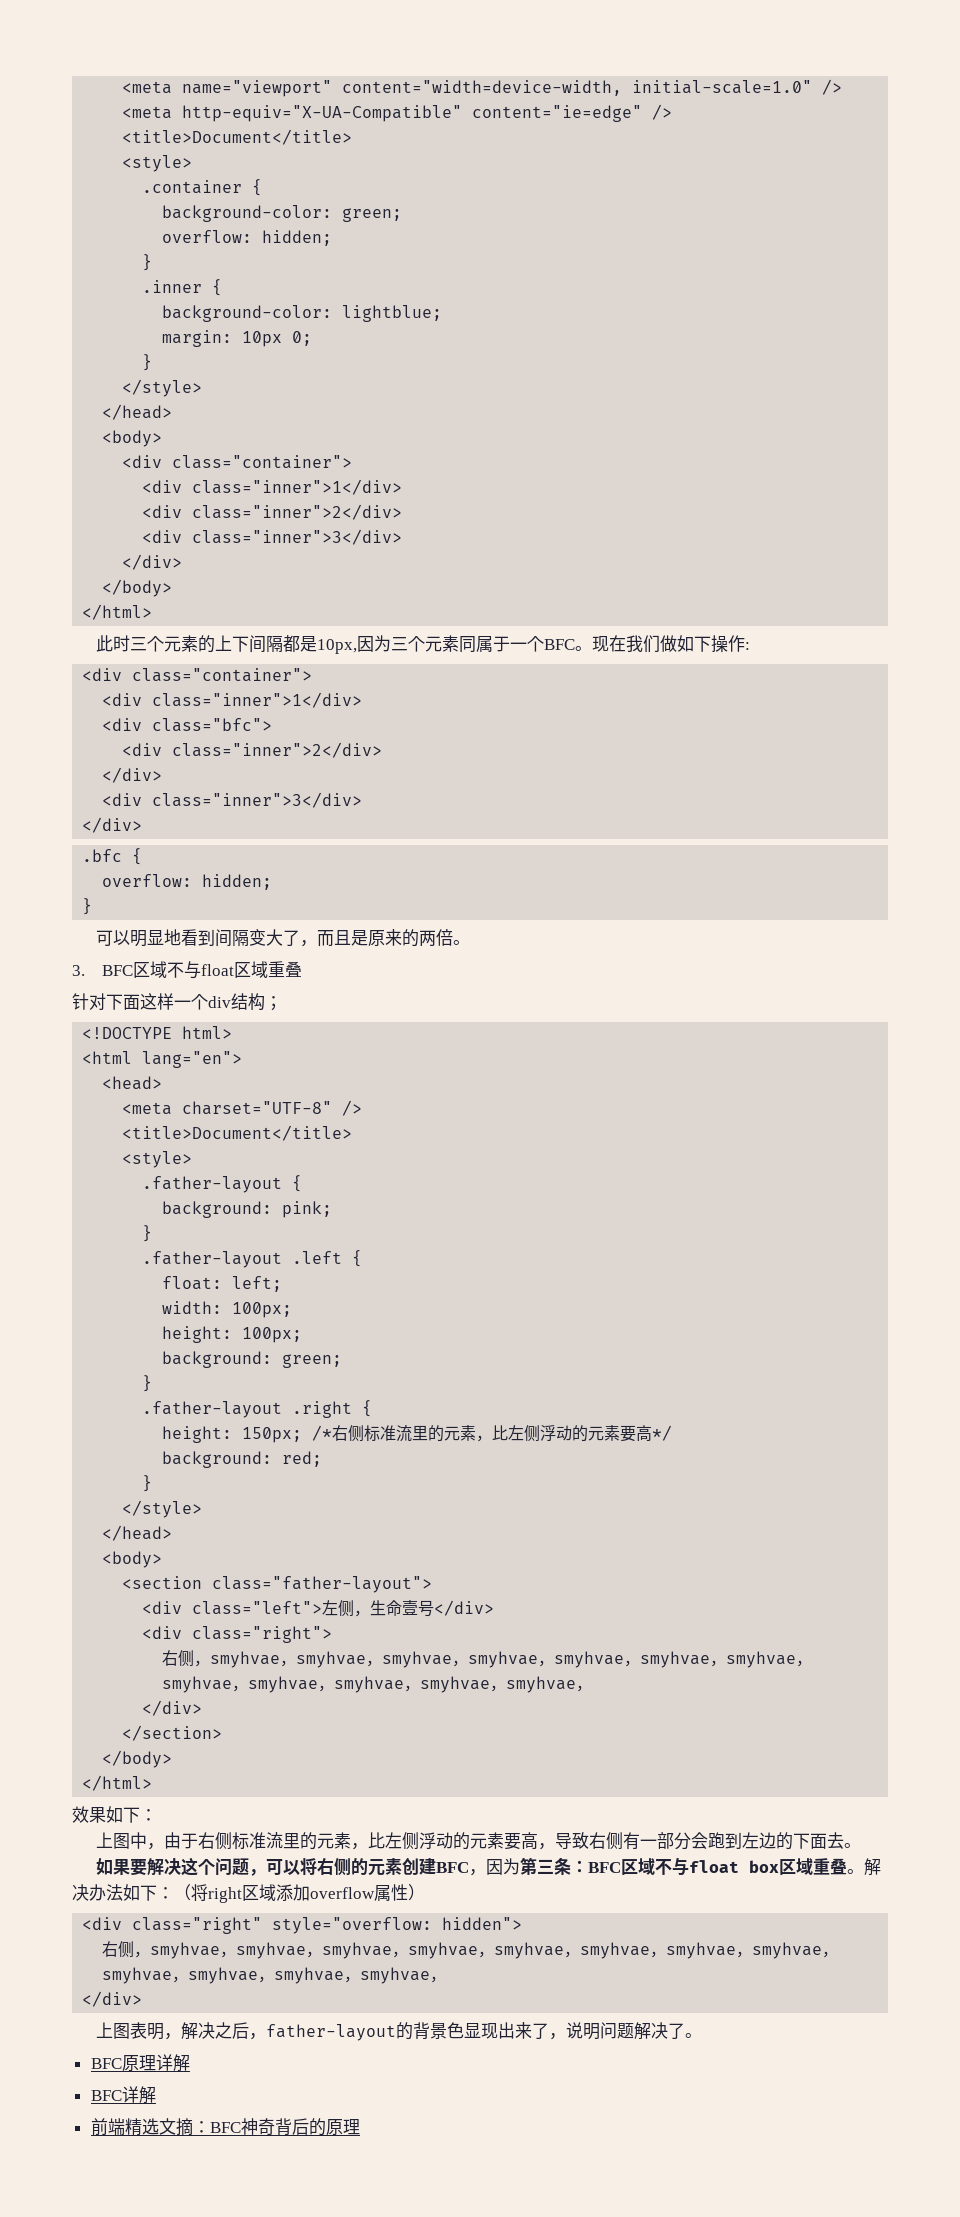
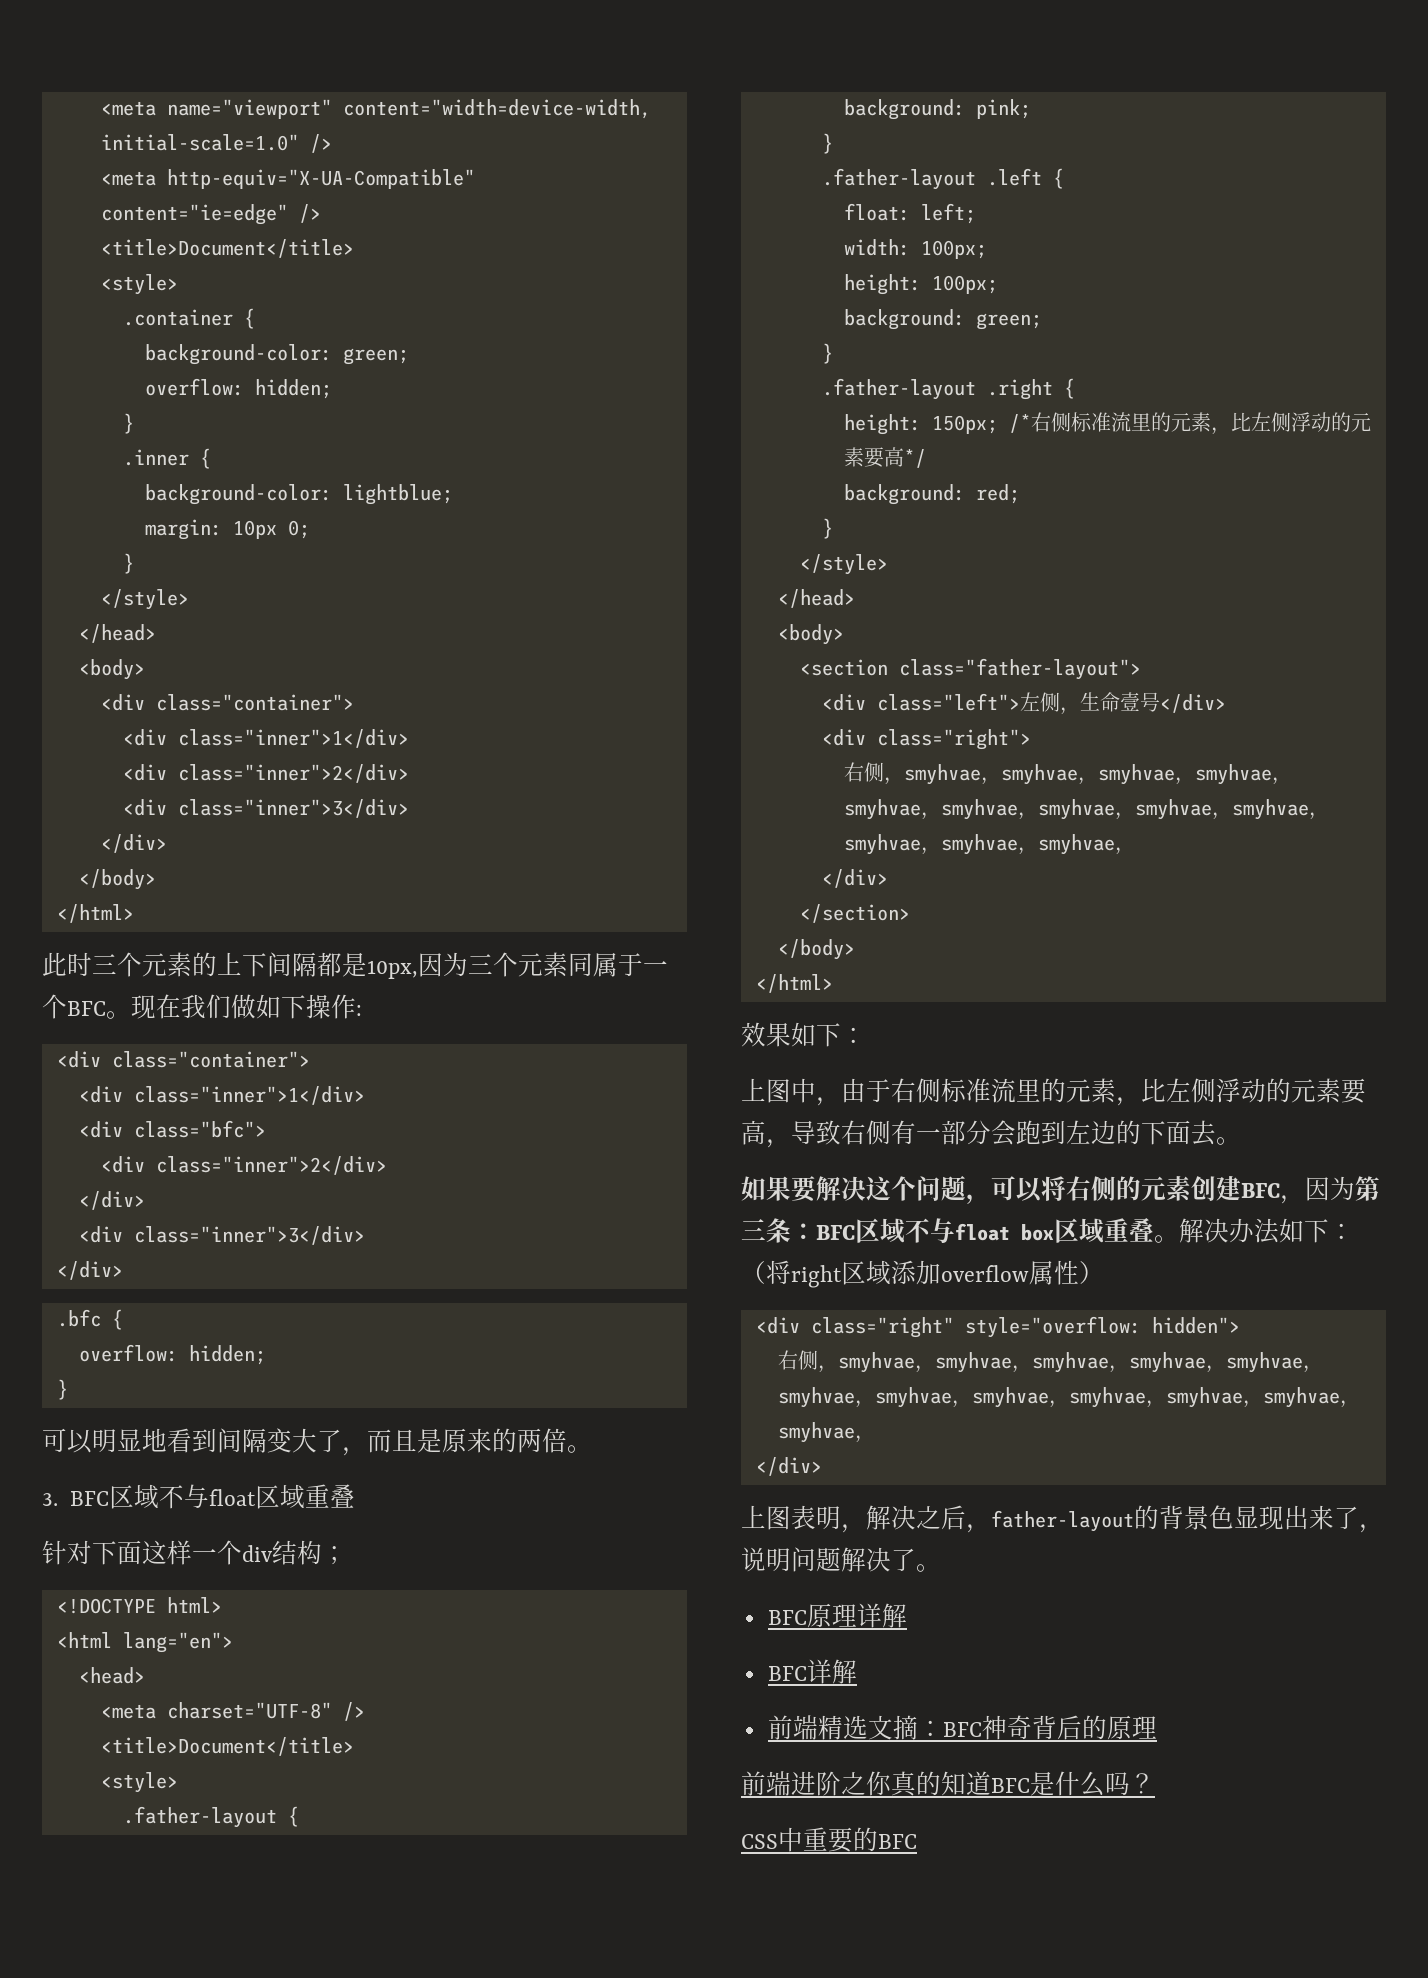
+ 前端进阶之你真的知道BFC是什么吗？
+ CSS中重要的BFC

